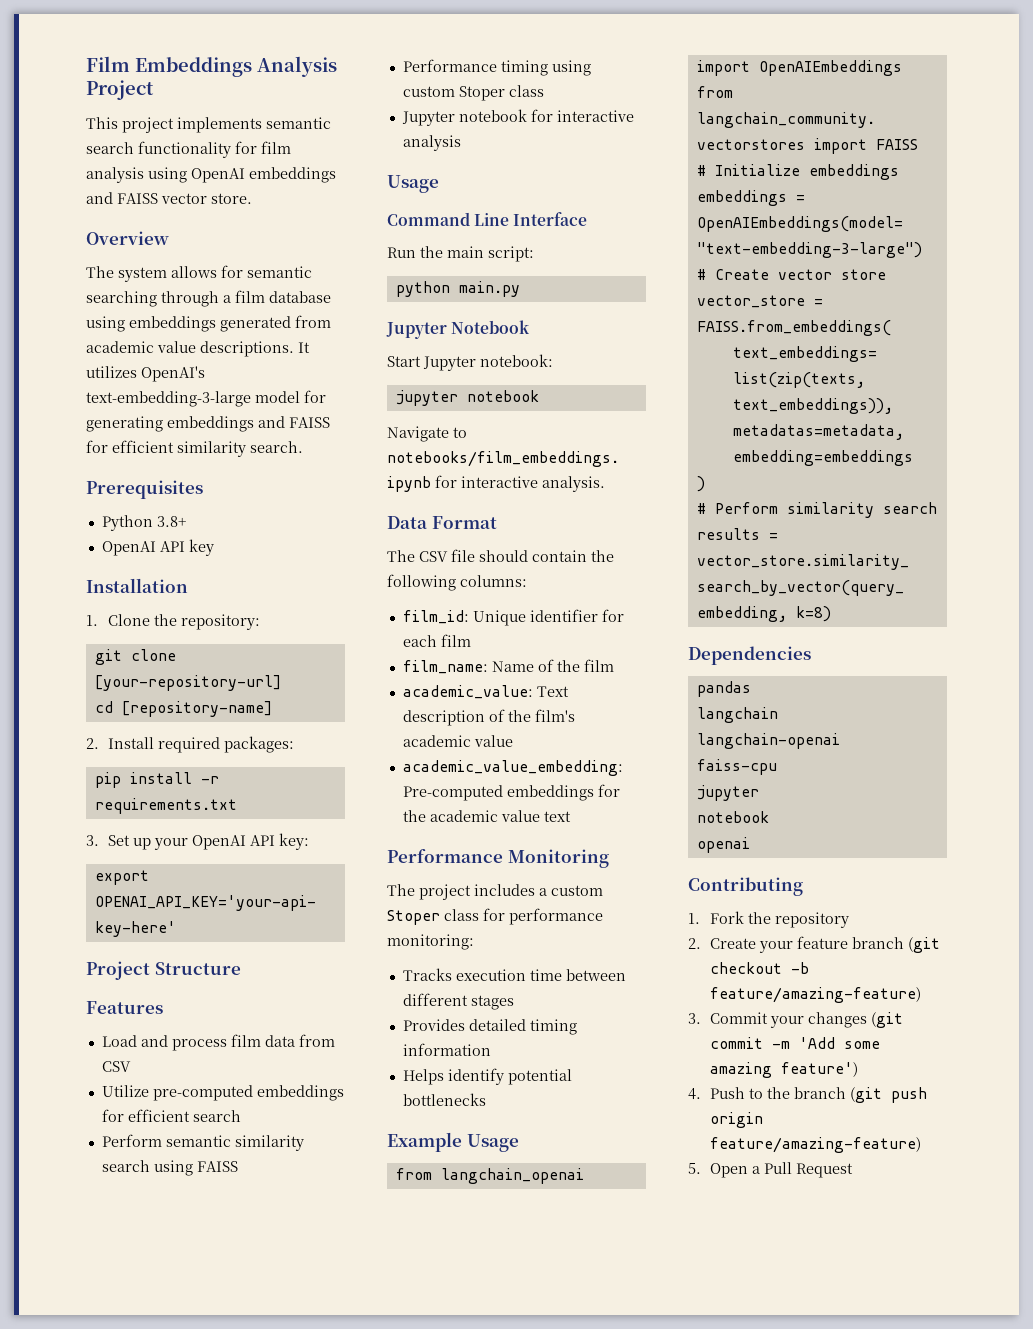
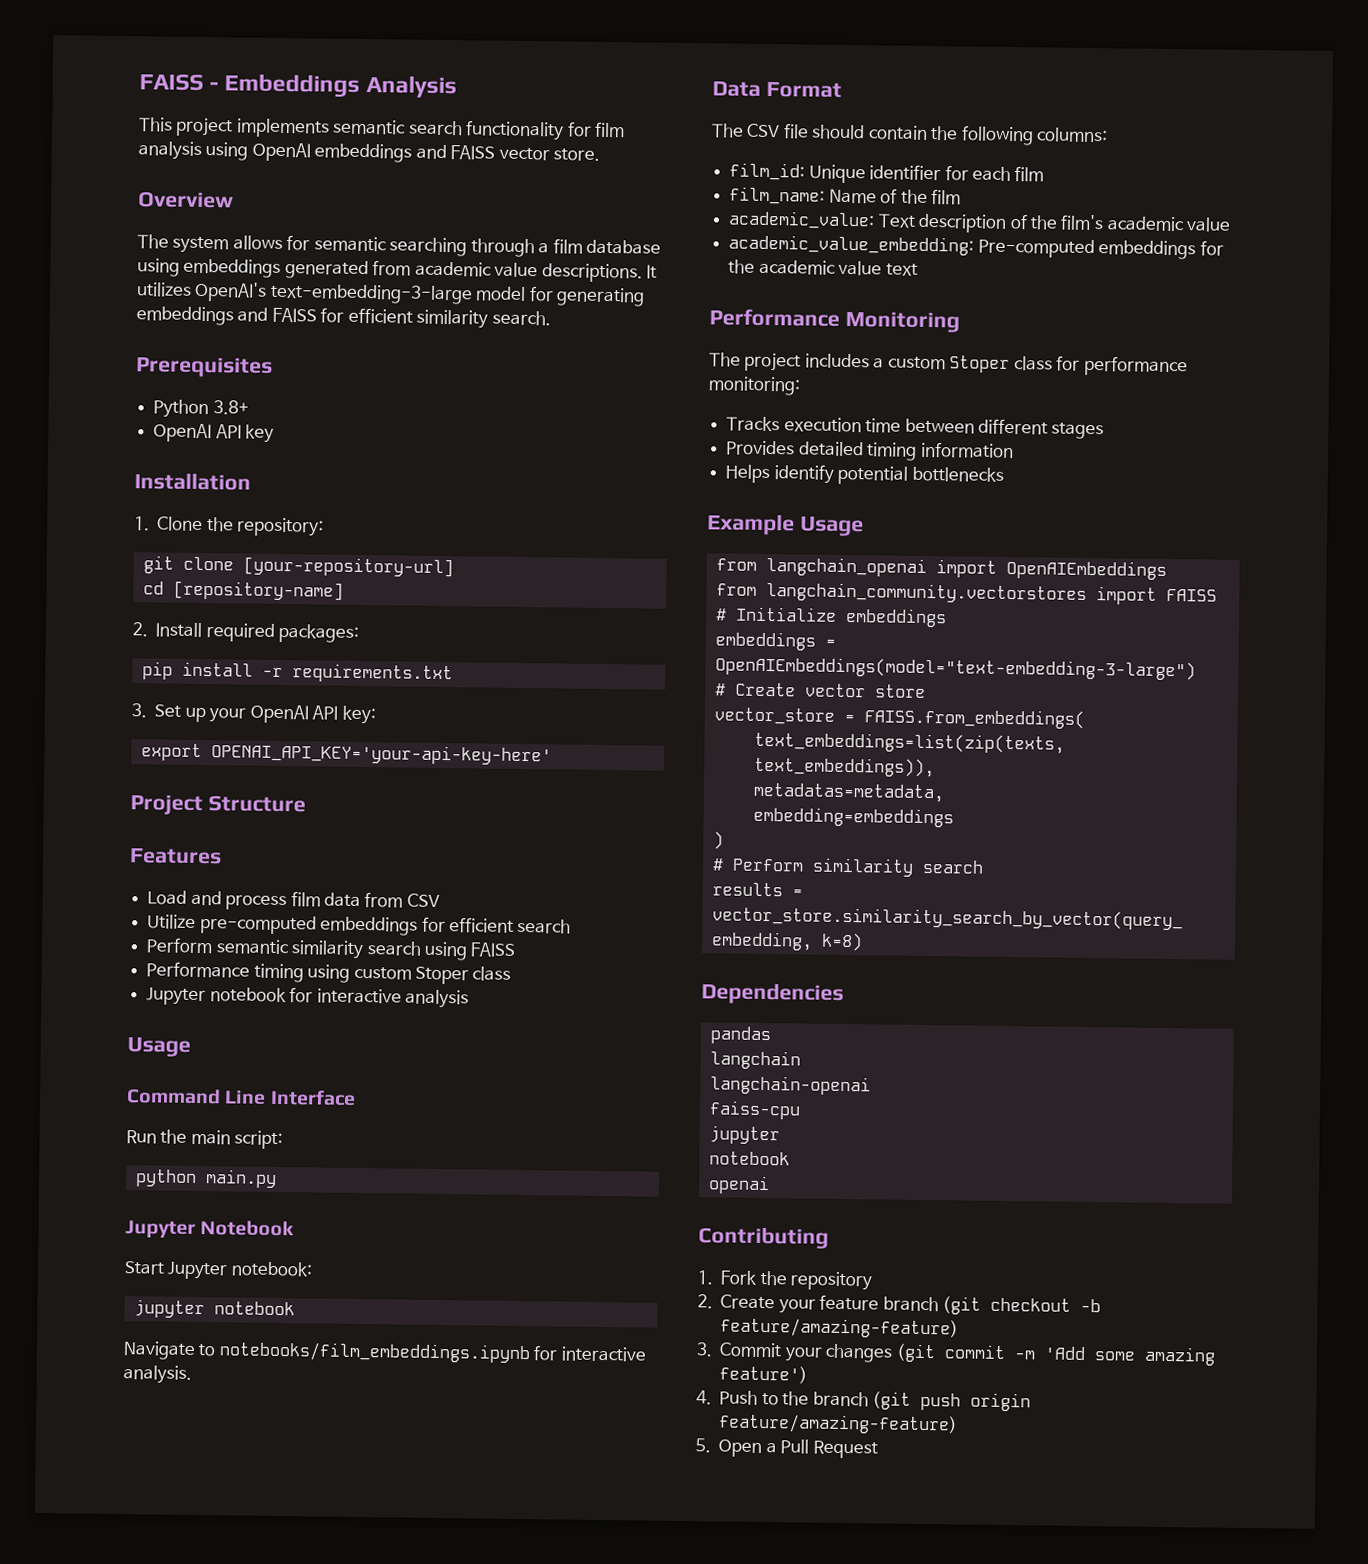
- Film Embeddings Analysis Project
+ FAISS - Embeddings Analysis

